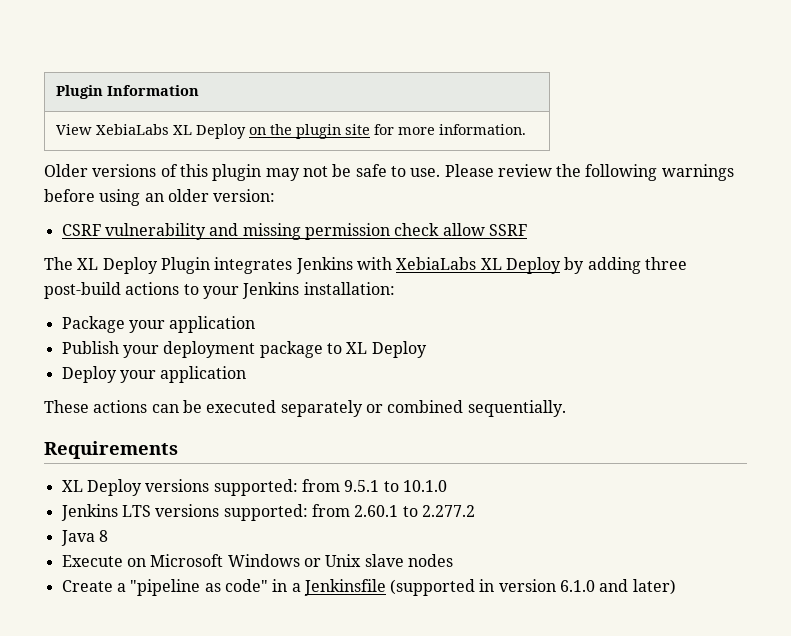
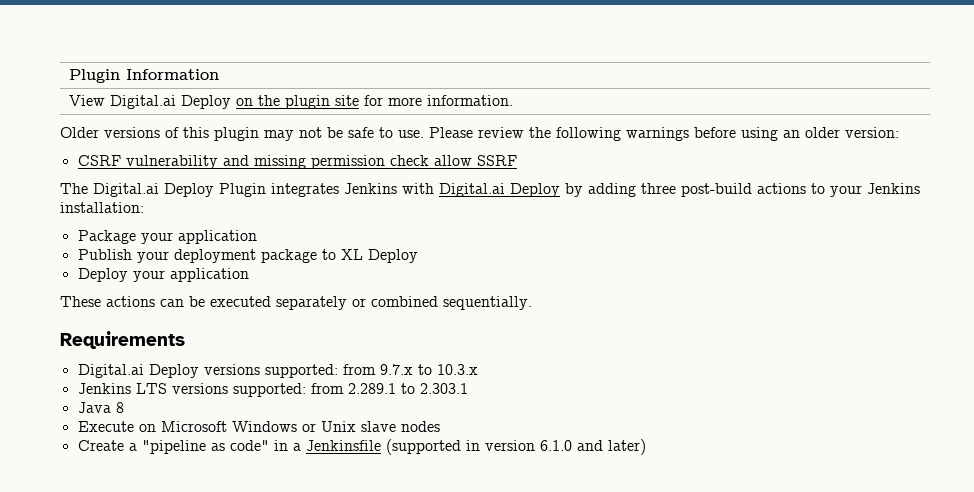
- View XebiaLabs XL Deploy on the plugin site for more information.
+ View Digital.ai Deploy on the plugin site for more information.
- The XL Deploy Plugin integrates Jenkins with XebiaLabs XL Deploy by adding three post-build actions to your Jenkins installation:
+ The Digital.ai Deploy Plugin integrates Jenkins with Digital.ai Deploy by adding three post-build actions to your Jenkins installation:
- XL Deploy versions supported: from 9.5.1 to 10.1.0
+ Digital.ai Deploy versions supported: from 9.7.x to 10.3.x
- Jenkins LTS versions supported: from 2.60.1 to 2.277.2
+ Jenkins LTS versions supported: from 2.289.1 to 2.303.1

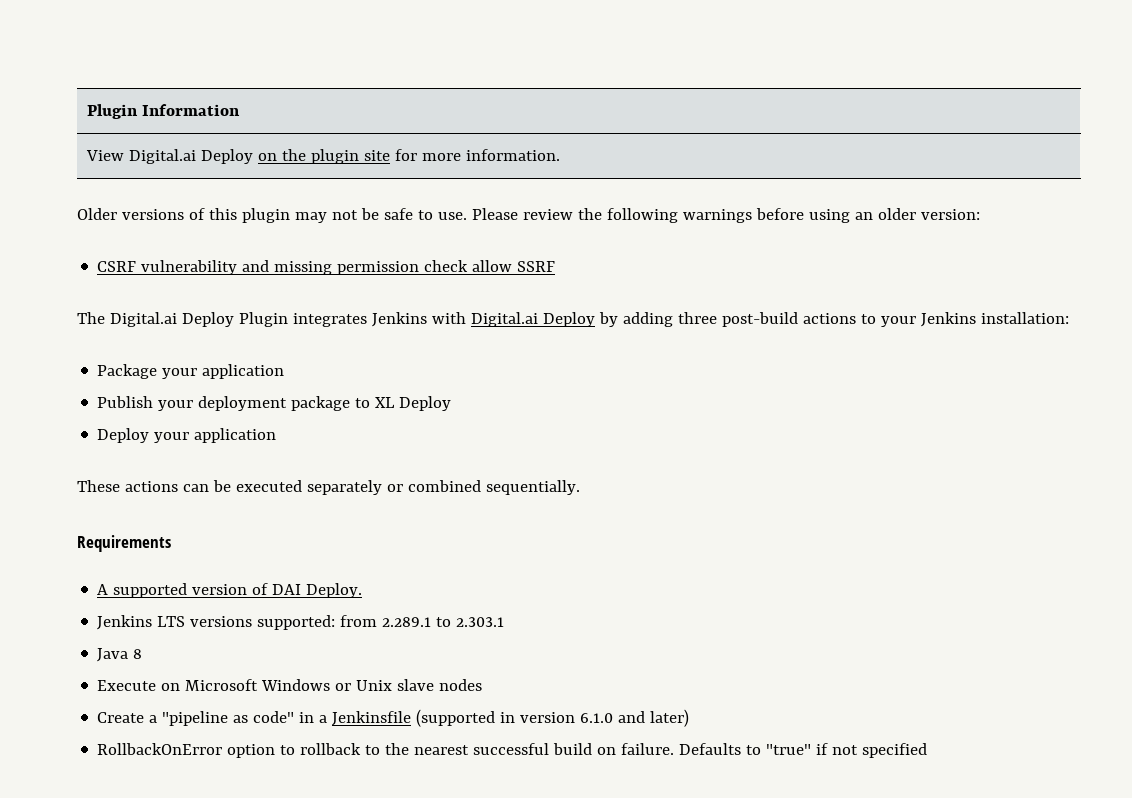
- Digital.ai Deploy versions supported: from 9.7.x to 10.3.x
+ A supported version of DAI Deploy.
+ RollbackOnError option to rollback to the nearest successful build on failure. Defaults to "true" if not specified

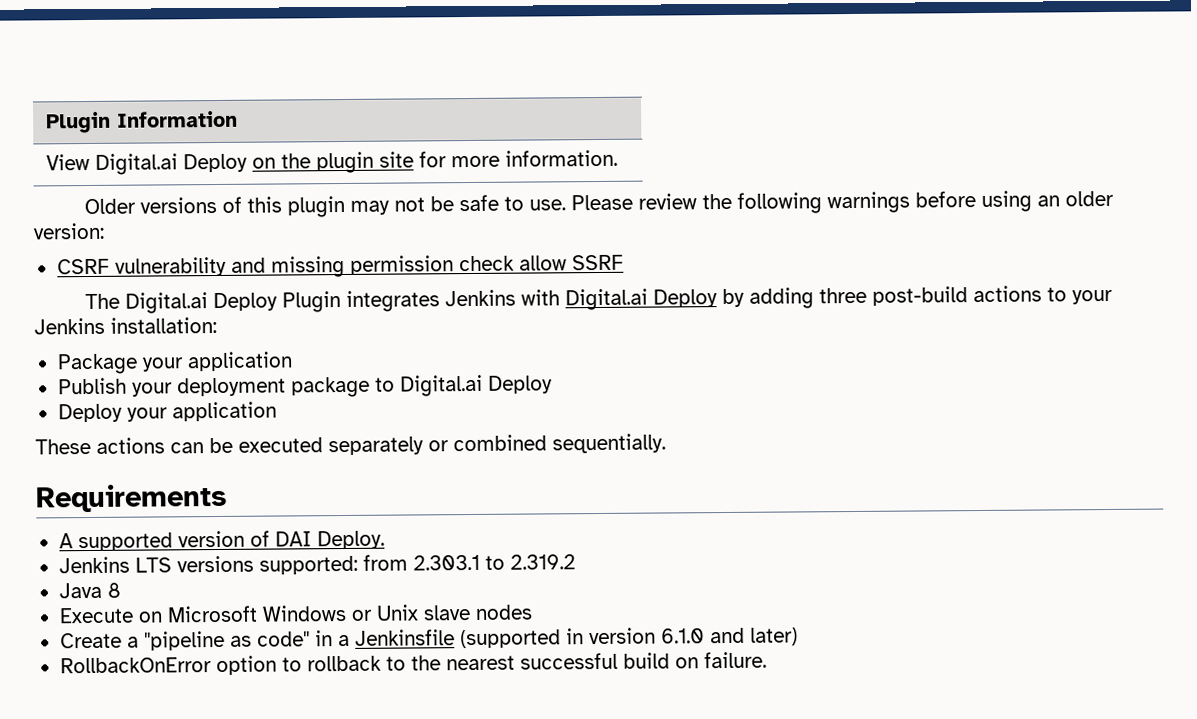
- Publish your deployment package to XL Deploy
+ Publish your deployment package to Digital.ai Deploy
- Jenkins LTS versions supported: from 2.289.1 to 2.303.1
+ Jenkins LTS versions supported: from 2.303.1 to 2.319.2
- Defaults to "true" if not specified

